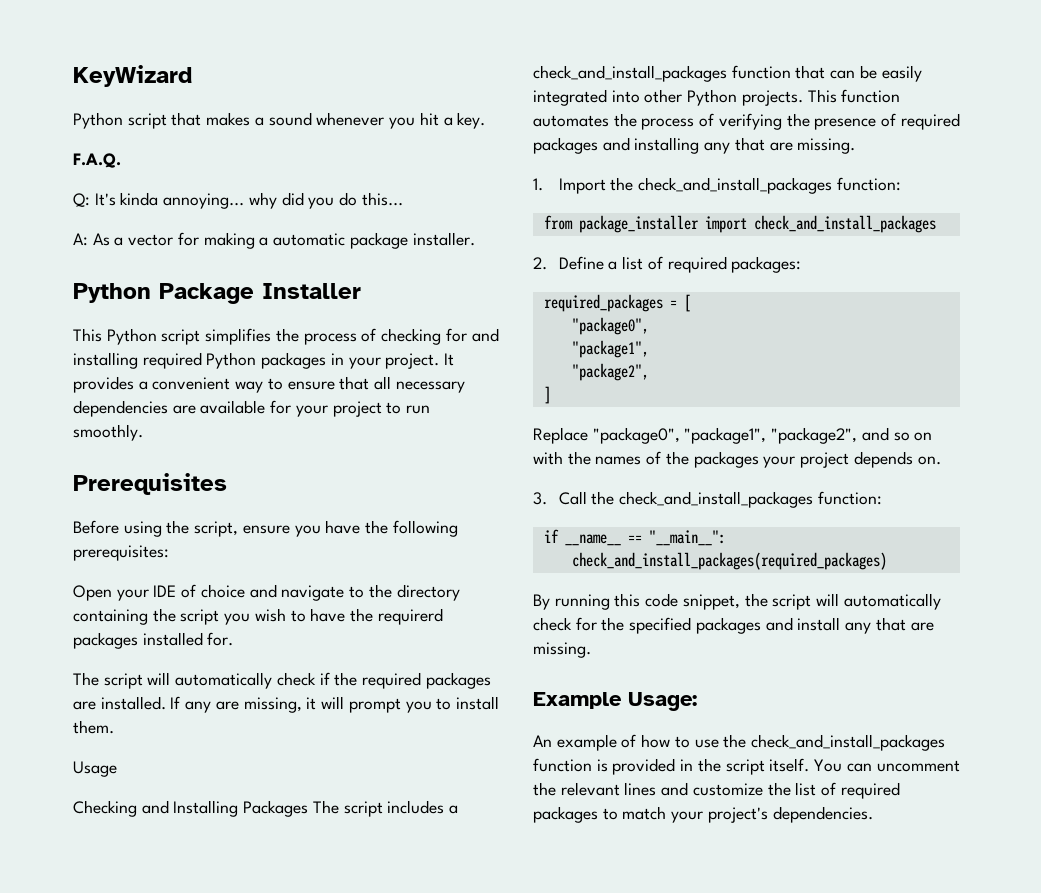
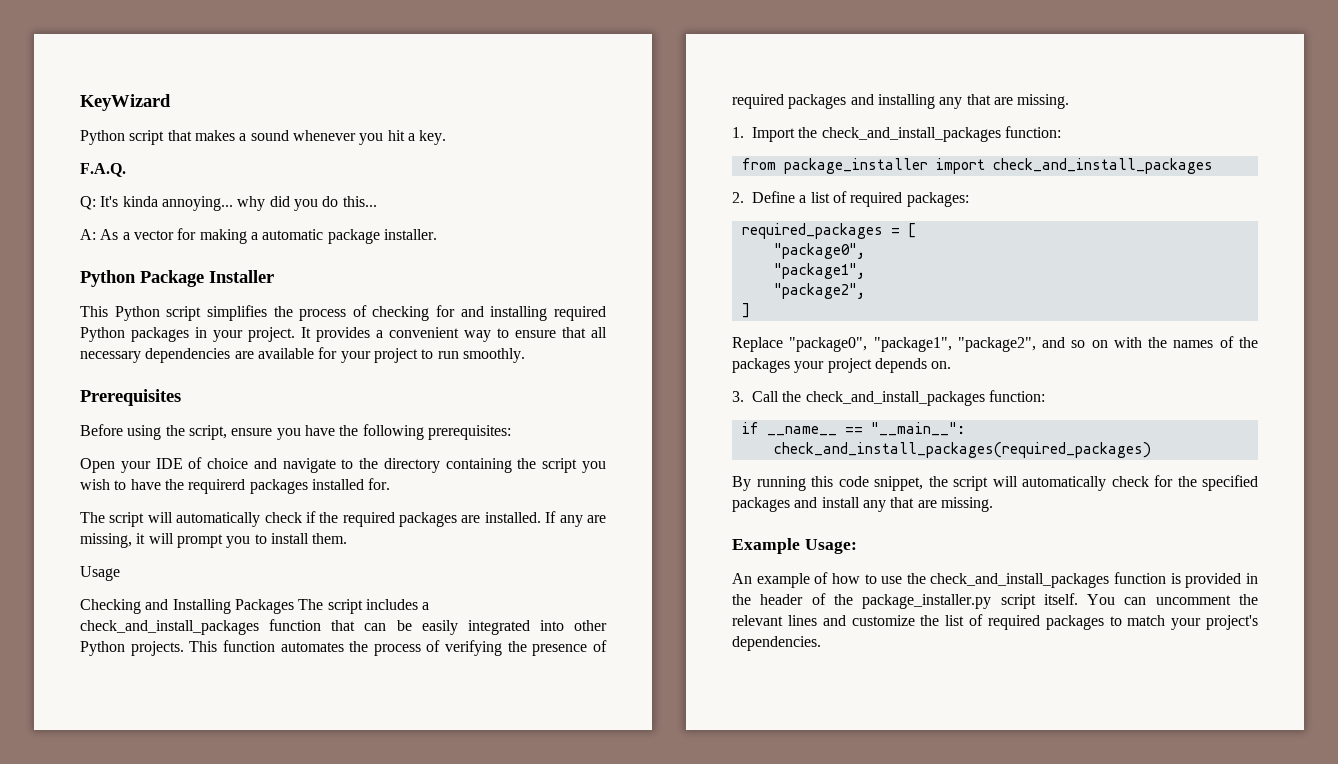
- An example of how to use the check_and_install_packages function is provided in the script itself.
+ An example of how to use the check_and_install_packages function is provided in the header of the package_installer.py script itself.

